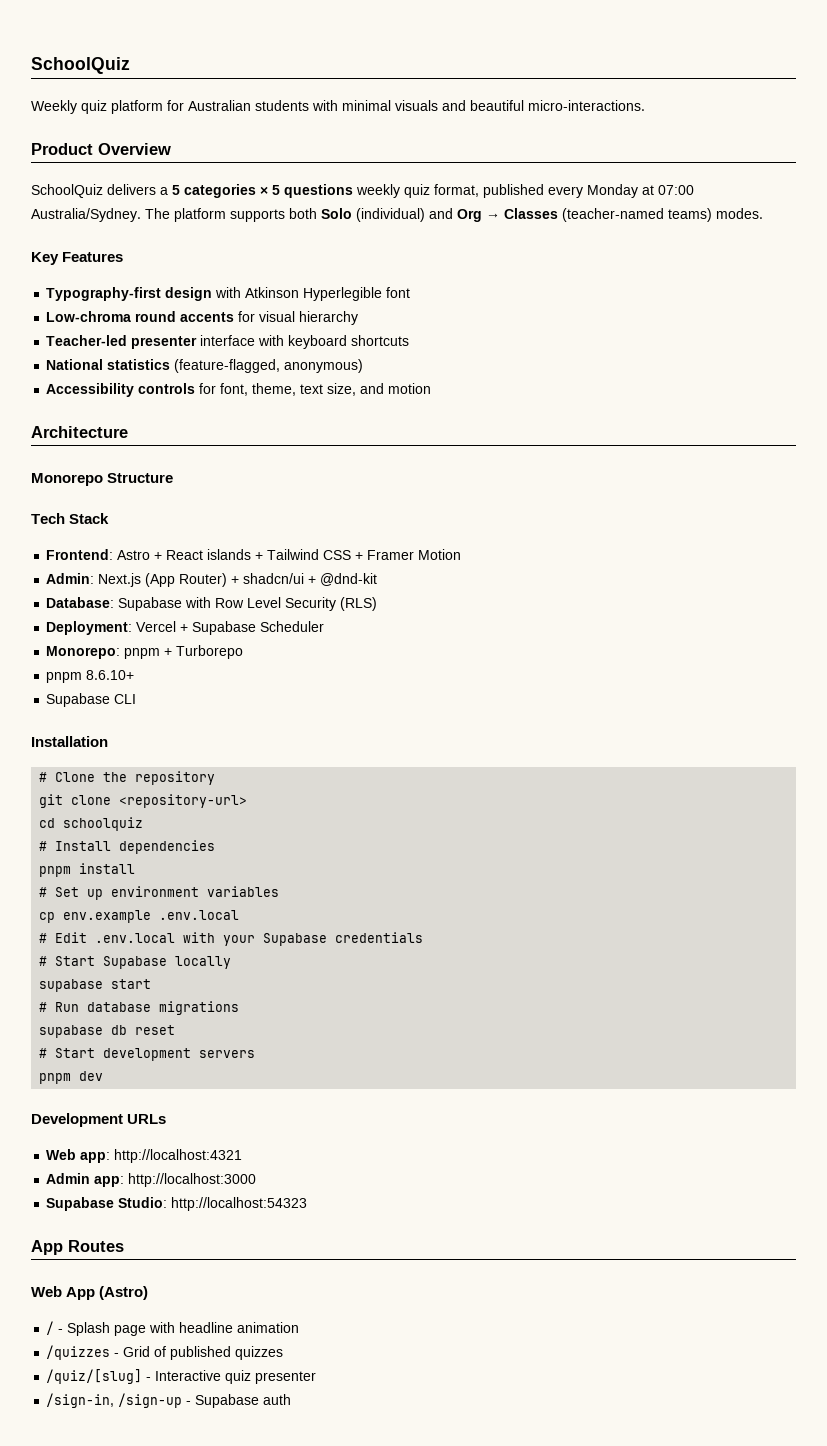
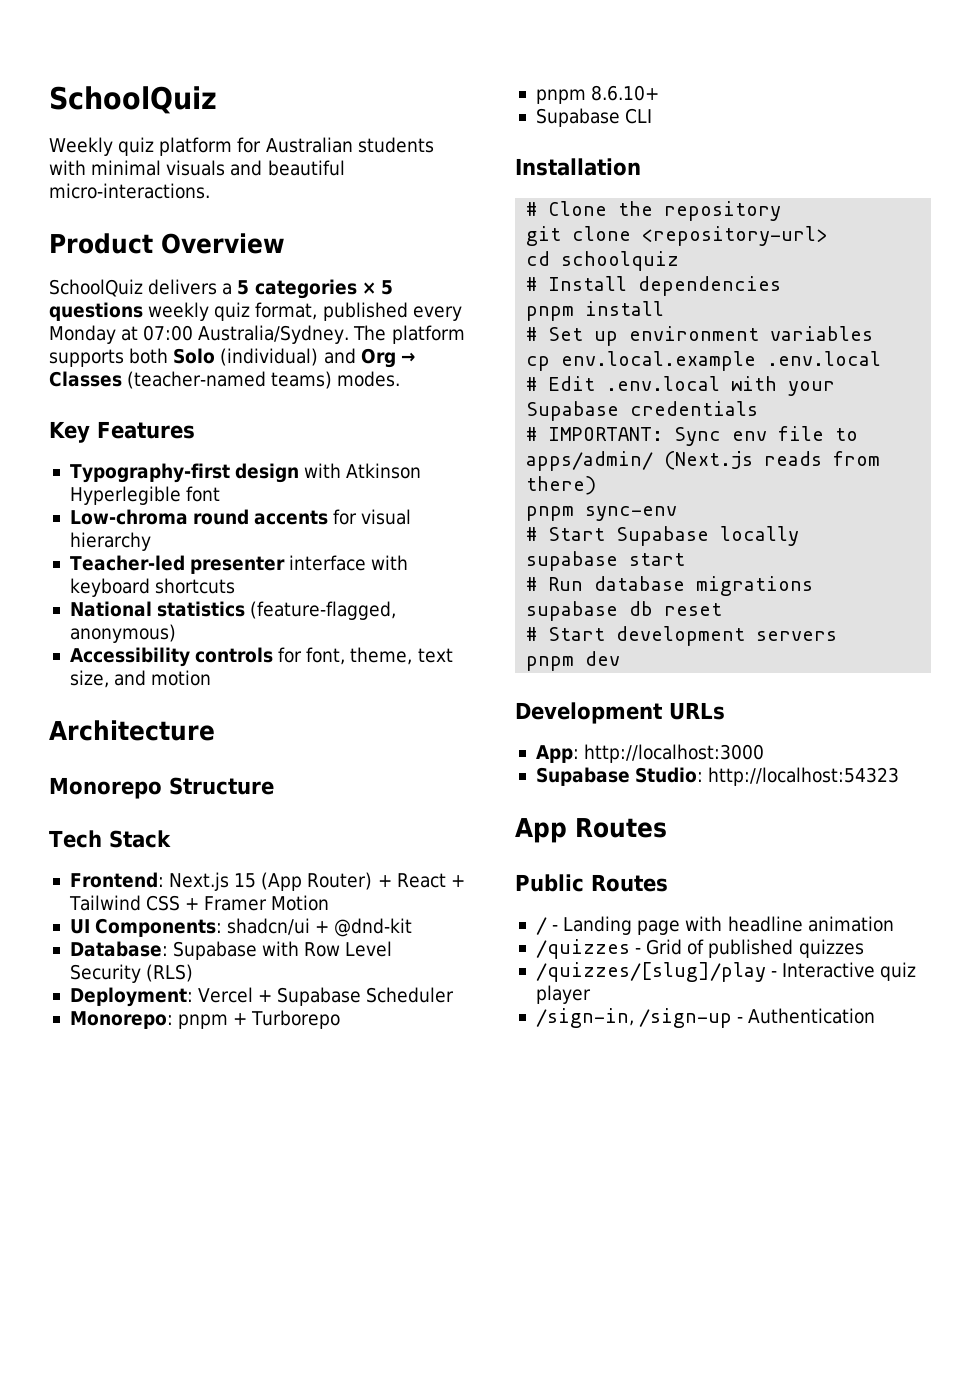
- Frontend: Astro + React islands + Tailwind CSS + Framer Motion
+ Frontend: Next.js 15 (App Router) + React + Tailwind CSS + Framer Motion
- Admin: Next.js (App Router) + shadcn/ui + @dnd-kit
+ UI Components: shadcn/ui + @dnd-kit
- cp env.example .env.local
+ cp env.local.example .env.local
+ # IMPORTANT: Sync env file to apps/admin/ (Next.js reads from there)
+ pnpm sync-env
- Web app: http://localhost:4321
- Admin app: http://localhost:3000
+ App: http://localhost:3000
- Web App (Astro)
+ Public Routes
- / - Splash page with headline animation
+ / - Landing page with headline animation
- /quiz/[slug] - Interactive quiz presenter
+ /quizzes/[slug]/play - Interactive quiz player
- /sign-in, /sign-up - Supabase auth
+ /sign-in, /sign-up - Authentication

